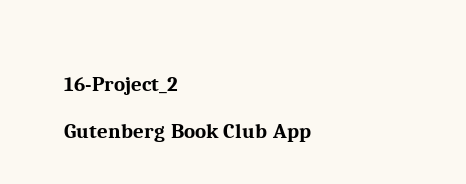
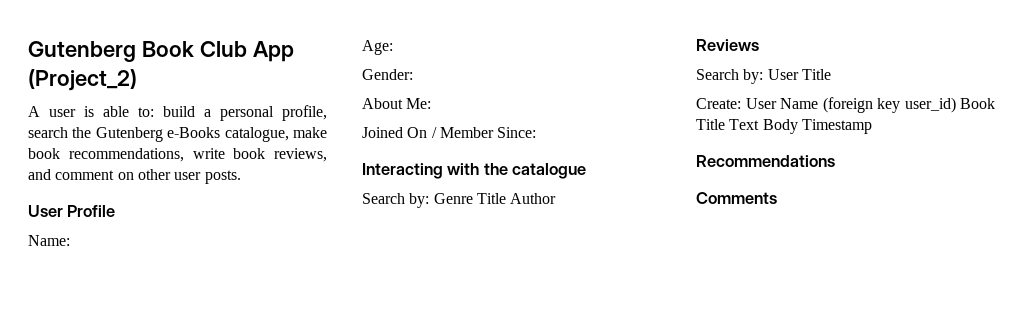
- 16-Project_2
- Gutenberg Book Club App
+ Gutenberg Book Club App (Project_2)
+ A user is able to: build a personal profile, search the Gutenberg e-Books catalogue, make book recommendations, write book reviews, and comment on other user posts.
+ User Profile
+ Name:
+ Age:
+ Gender:
+ About Me:
+ Joined On / Member Since:
+ Interacting with the catalogue
+ Search by: Genre Title Author
+ Reviews
+ Search by: User Title
+ Create: User Name (foreign key user_id) Book Title Text Body Timestamp
+ Recommendations
+ Comments

